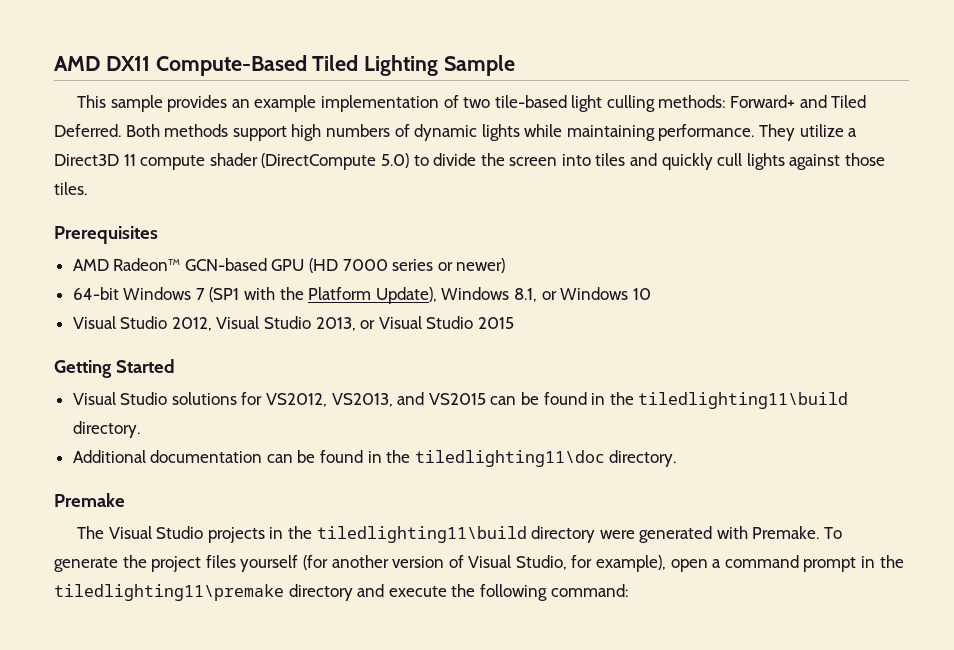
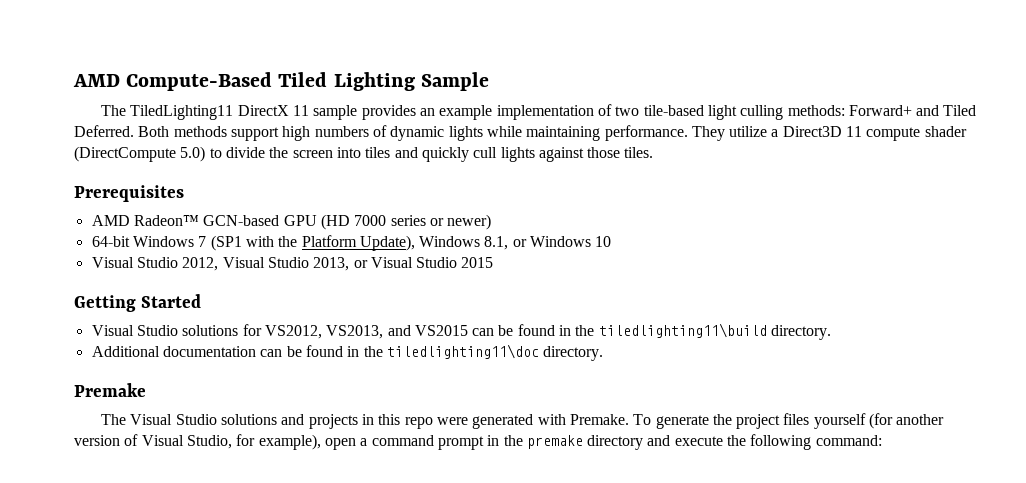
- AMD DX11 Compute-Based Tiled Lighting Sample
+ AMD Compute-Based Tiled Lighting Sample
- This sample provides an example implementation of two tile-based light culling methods: Forward+ and Tiled Deferred.
+ The TiledLighting11 DirectX 11 sample provides an example implementation of two tile-based light culling methods: Forward+ and Tiled Deferred.
- The Visual Studio projects in the tiledlighting11\build directory were generated with Premake.
+ The Visual Studio solutions and projects in this repo were generated with Premake.
- To generate the project files yourself (for another version of Visual Studio, for example), open a command prompt in the tiledlighting11\premake directory and execute the following command:
+ To generate the project files yourself (for another version of Visual Studio, for example), open a command prompt in the premake directory and execute the following command:

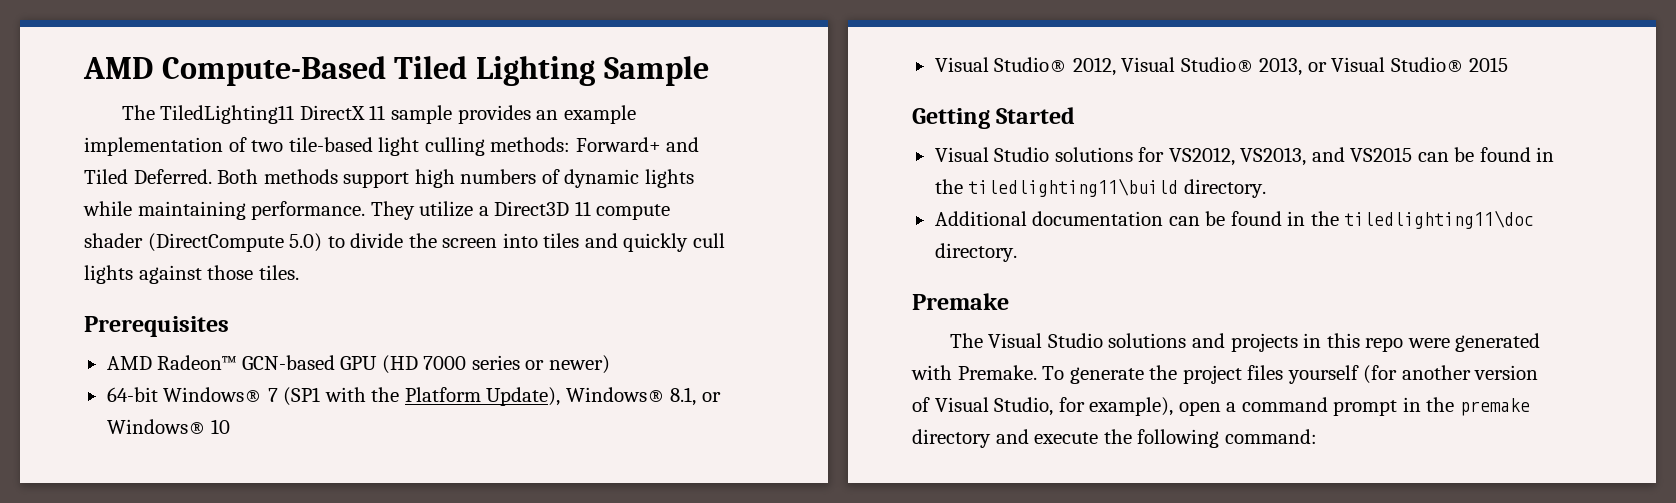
- 64-bit Windows 7 (SP1 with the Platform Update), Windows 8.1, or Windows 10
+ 64-bit Windows® 7 (SP1 with the Platform Update), Windows® 8.1, or Windows® 10
- Visual Studio 2012, Visual Studio 2013, or Visual Studio 2015
+ Visual Studio® 2012, Visual Studio® 2013, or Visual Studio® 2015

